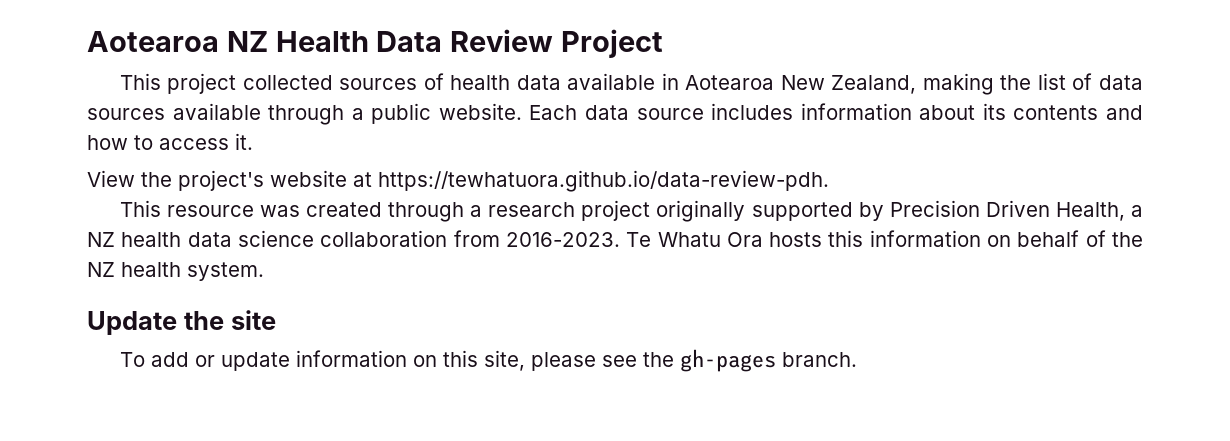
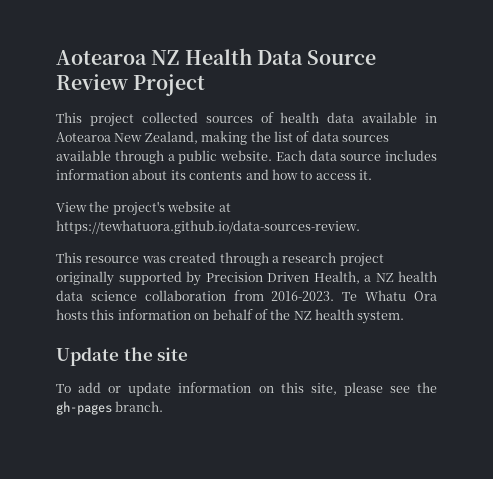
- Aotearoa NZ Health Data Review Project
+ Aotearoa NZ Health Data Source Review Project
- View the project's website at https://tewhatuora.github.io/data-review-pdh.
+ View the project's website at https://tewhatuora.github.io/data-sources-review.

